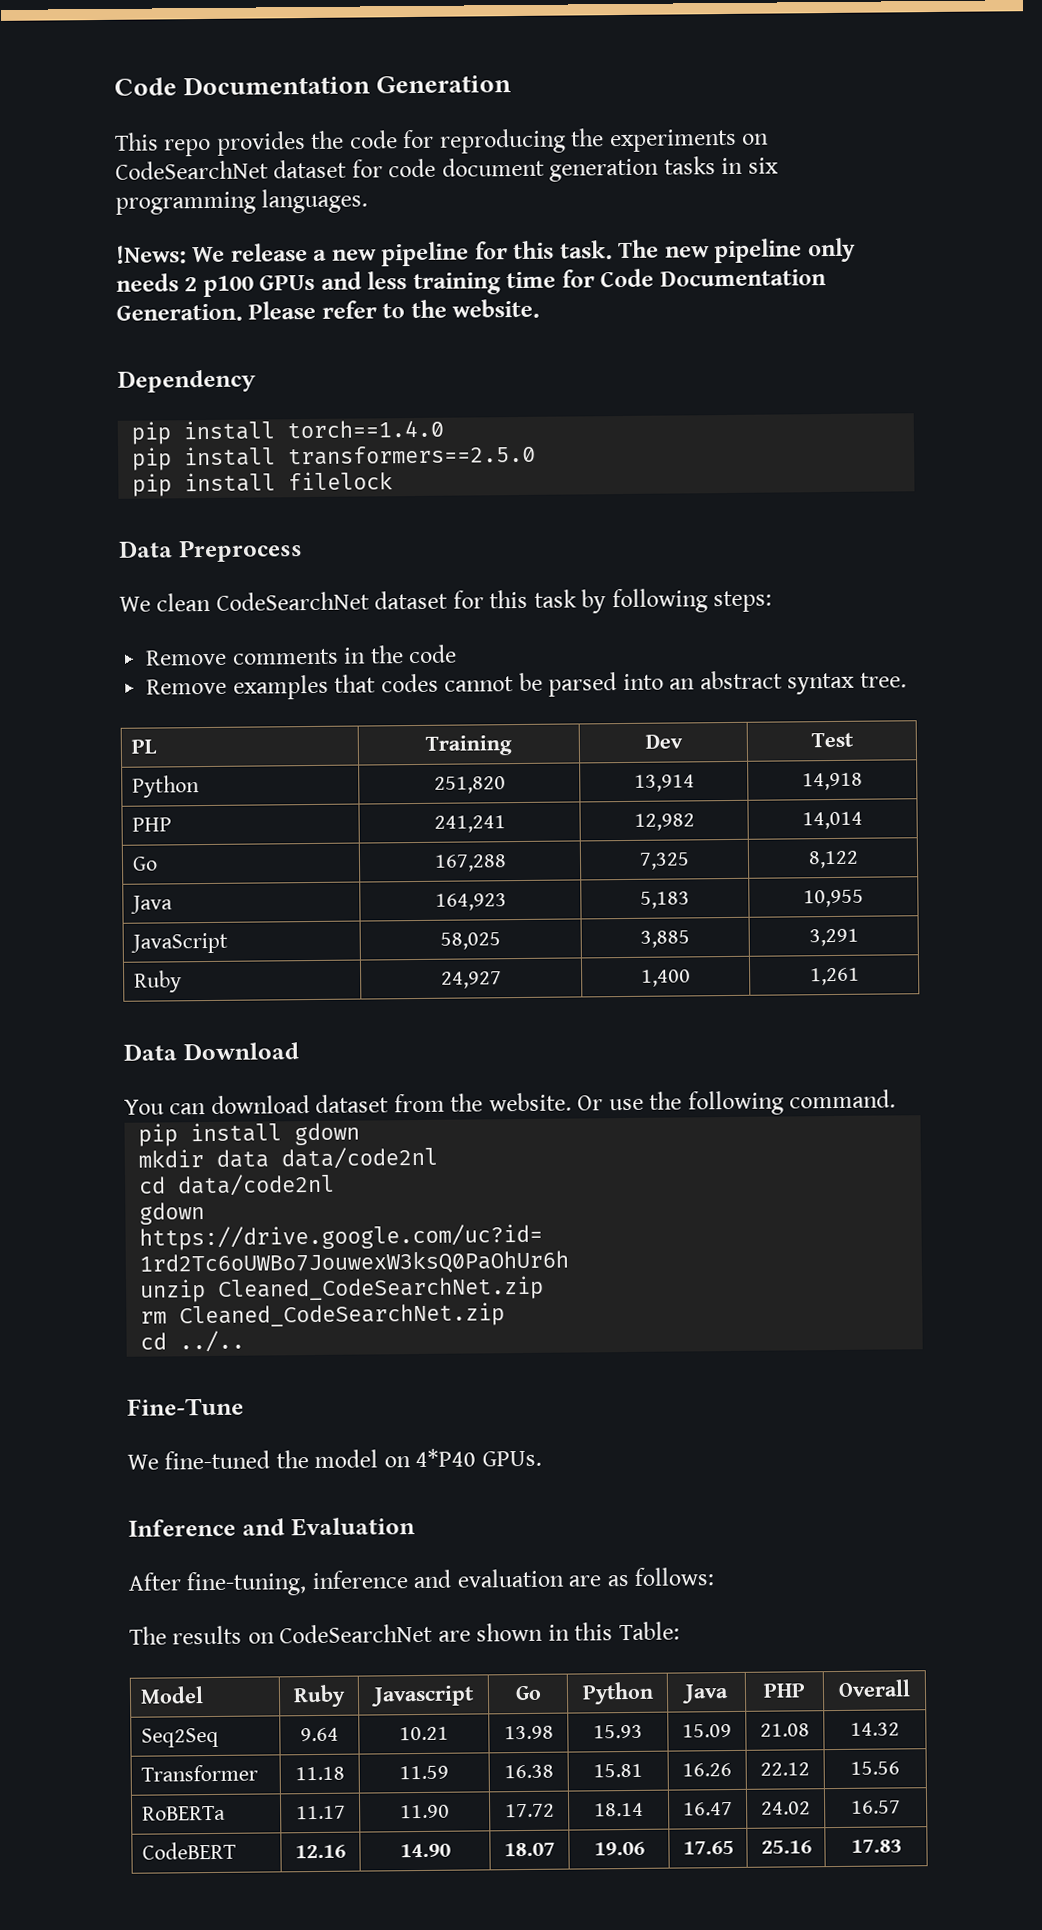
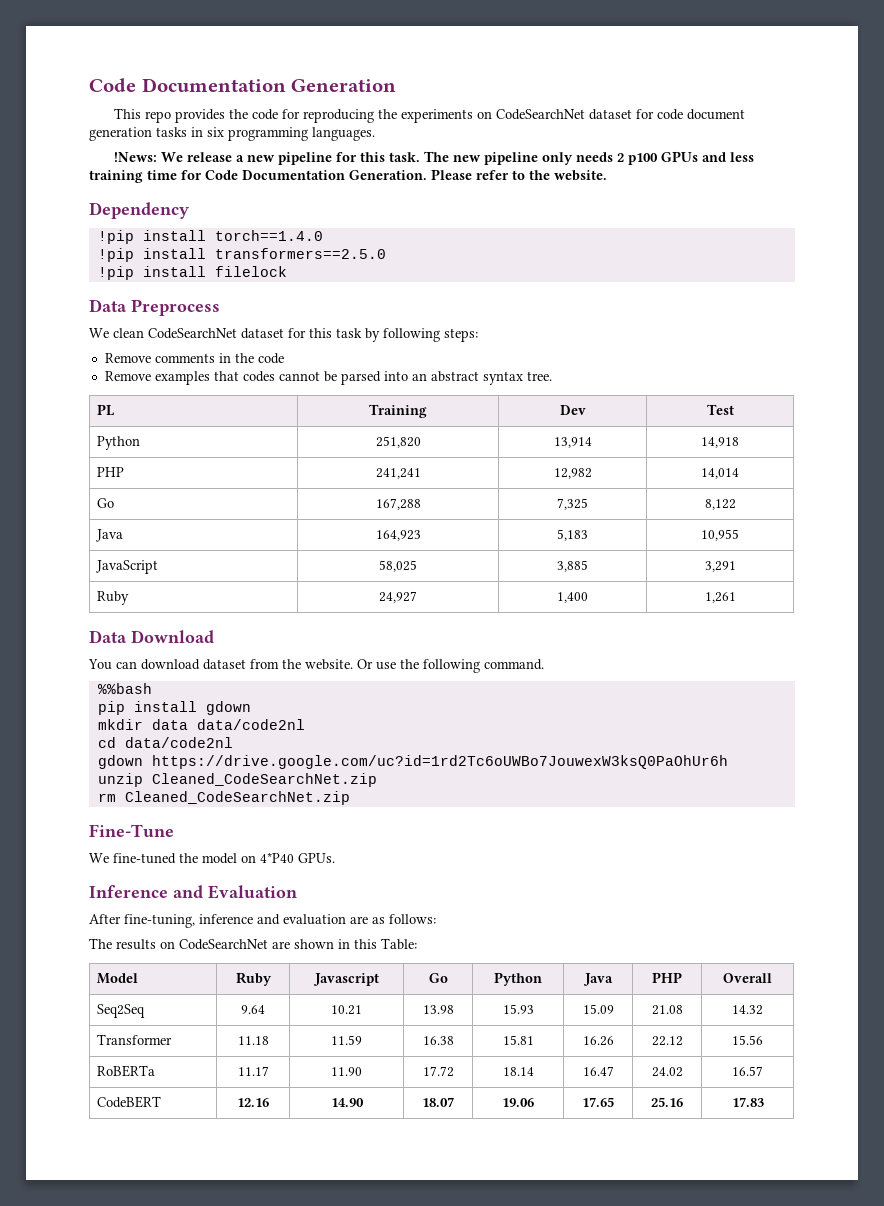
- pip install torch==1.4.0
+ !pip install torch==1.4.0
- pip install transformers==2.5.0
+ !pip install transformers==2.5.0
- pip install filelock
+ !pip install filelock
+ %%bash
- cd ../..

